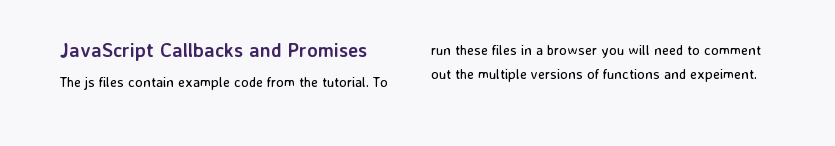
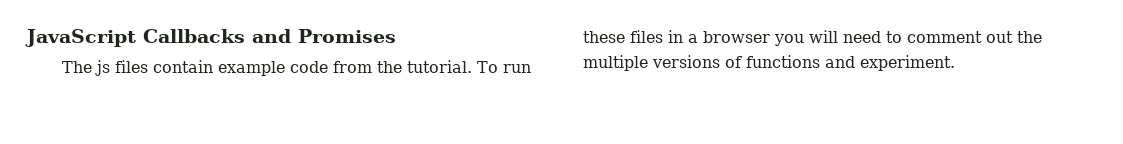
- To run these files in a browser you will need to comment out the multiple versions of functions and expeiment.
+ To run these files in a browser you will need to comment out the multiple versions of functions and experiment.

